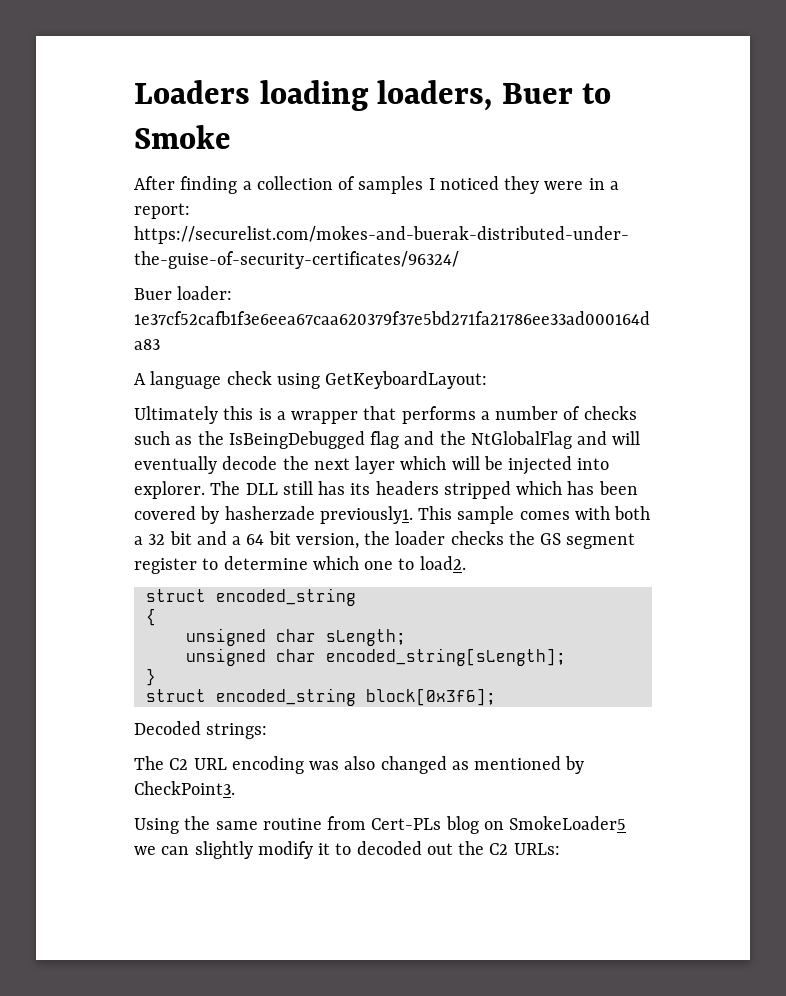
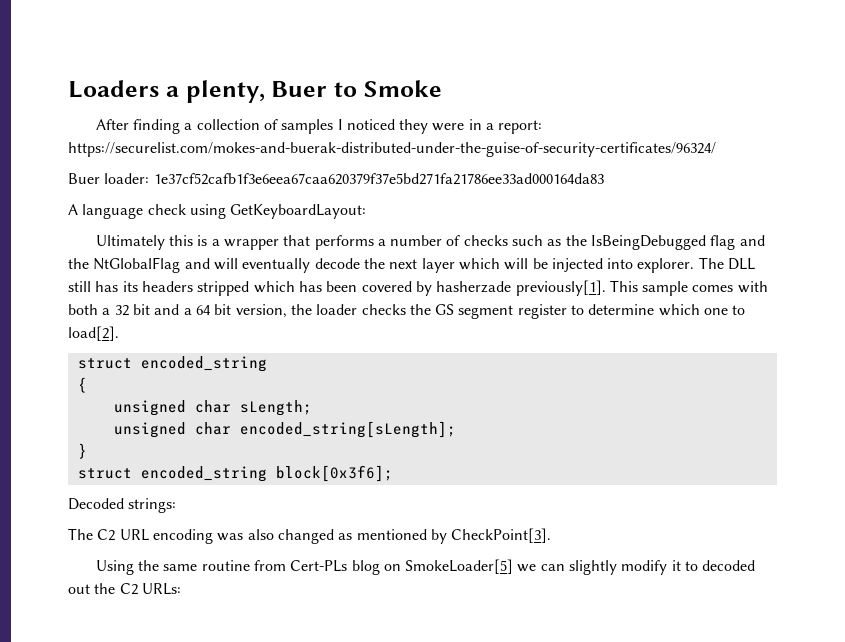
- Loaders loading loaders, Buer to Smoke
+ Loaders a plenty, Buer to Smoke
- The DLL still has its headers stripped which has been covered by hasherzade previously1.
+ The DLL still has its headers stripped which has been covered by hasherzade previously[1].
- This sample comes with both a 32 bit and a 64 bit version, the loader checks the GS segment register to determine which one to load2.
+ This sample comes with both a 32 bit and a 64 bit version, the loader checks the GS segment register to determine which one to load[2].
- The C2 URL encoding was also changed as mentioned by CheckPoint3.
+ The C2 URL encoding was also changed as mentioned by CheckPoint[3].
- Using the same routine from Cert-PLs blog on SmokeLoader5 we can slightly modify it to decoded out the C2 URLs:
+ Using the same routine from Cert-PLs blog on SmokeLoader[5] we can slightly modify it to decoded out the C2 URLs:

